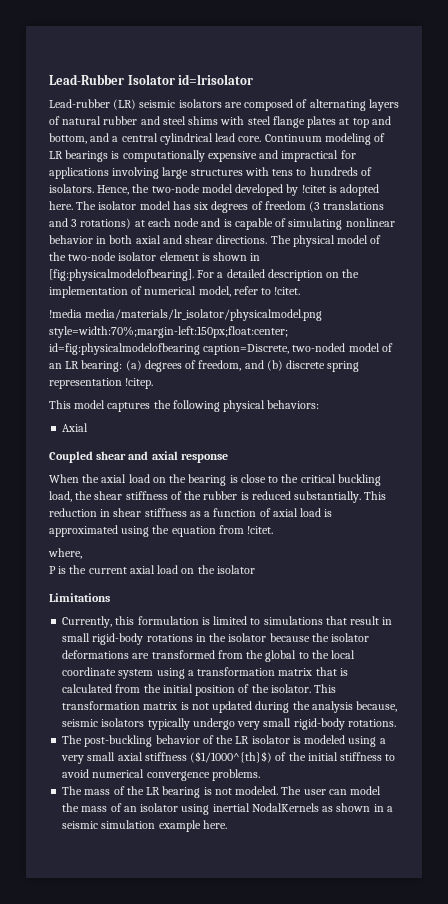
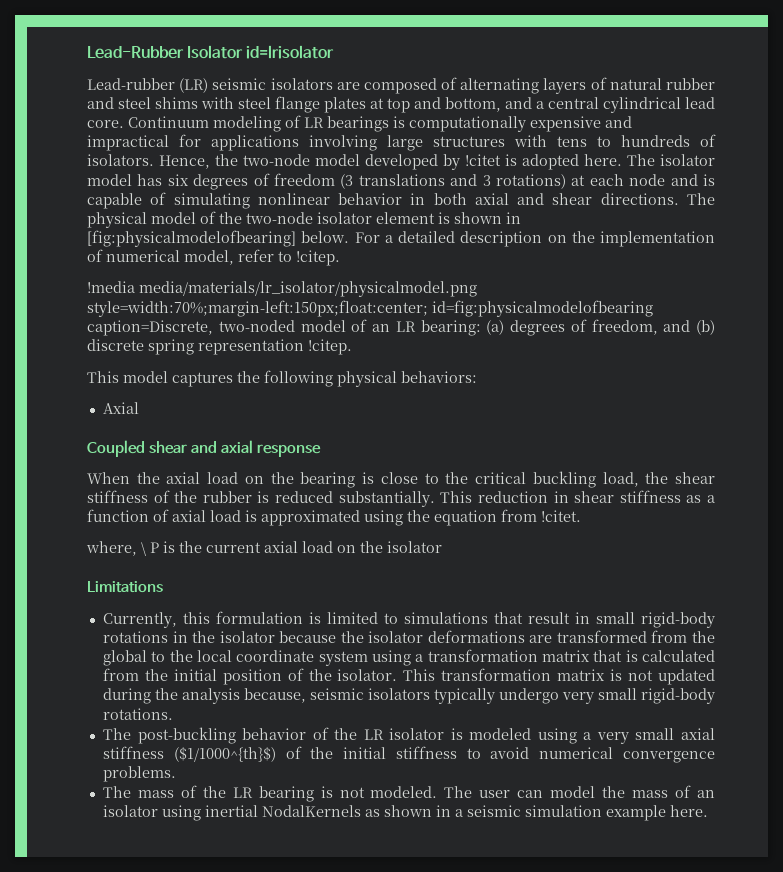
- The physical model of the two-node isolator element is shown in [fig:physicalmodelofbearing].
+ The physical model of the two-node isolator element is shown in [fig:physicalmodelofbearing] below.
- For a detailed description on the implementation of numerical model, refer to !citet.
+ For a detailed description on the implementation of numerical model, refer to !citep.
- where,
- P is the current axial load on the isolator
+ where, \ P is the current axial load on the isolator

